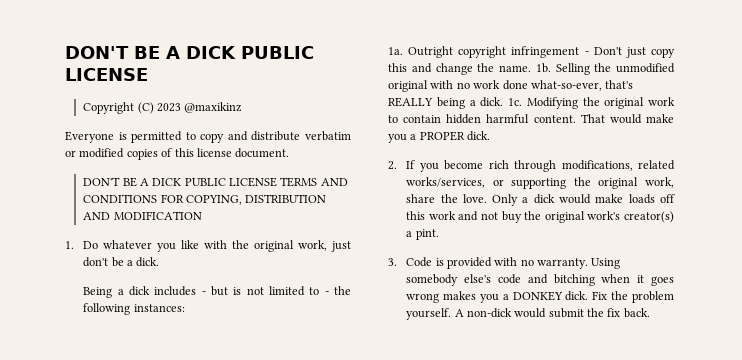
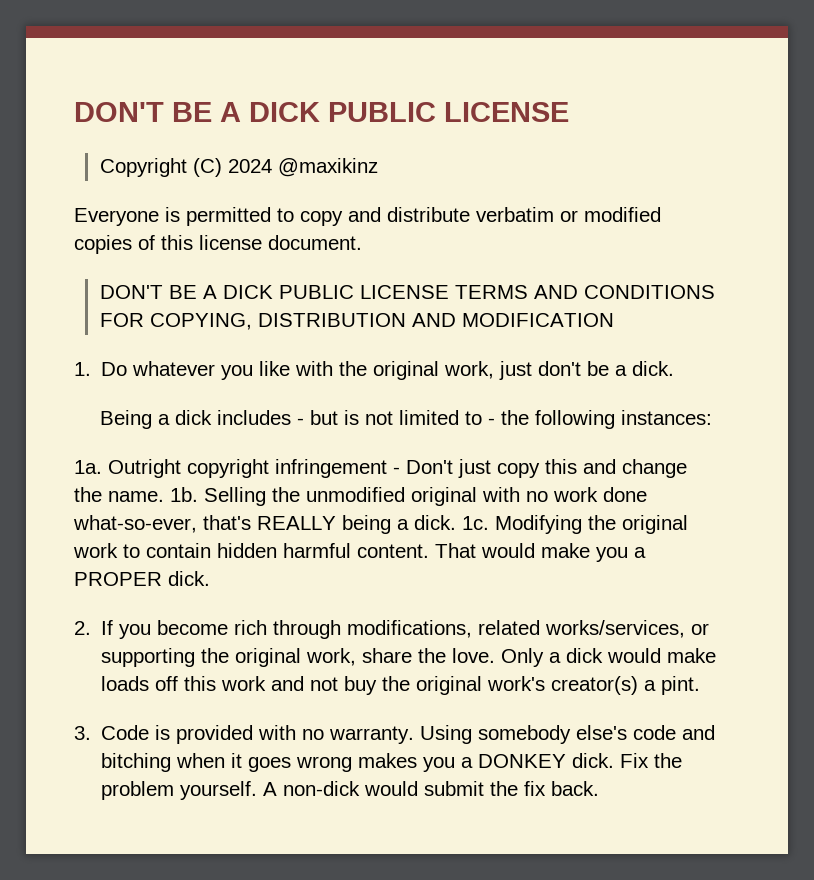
- Copyright (C) 2023 @maxikinz
+ Copyright (C) 2024 @maxikinz

